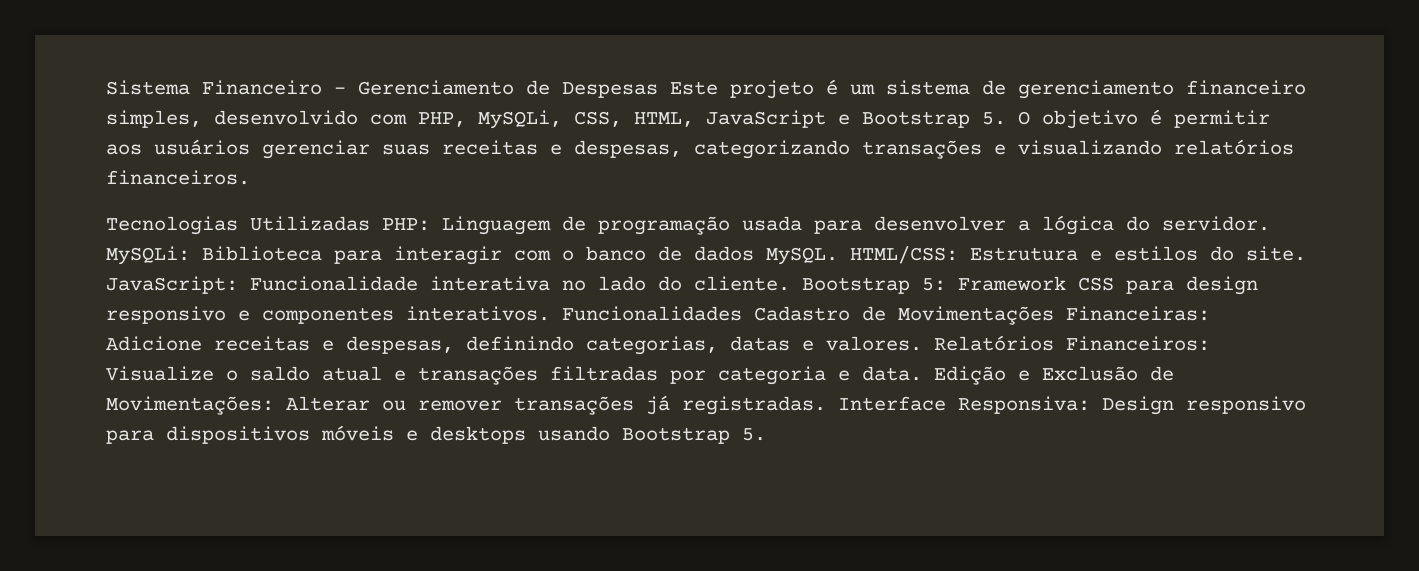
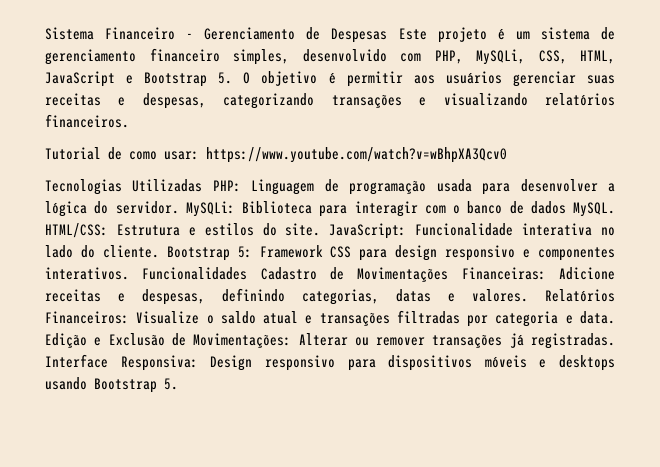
+ Tutorial de como usar: https://www.youtube.com/watch?v=wBhpXA3Qcv0

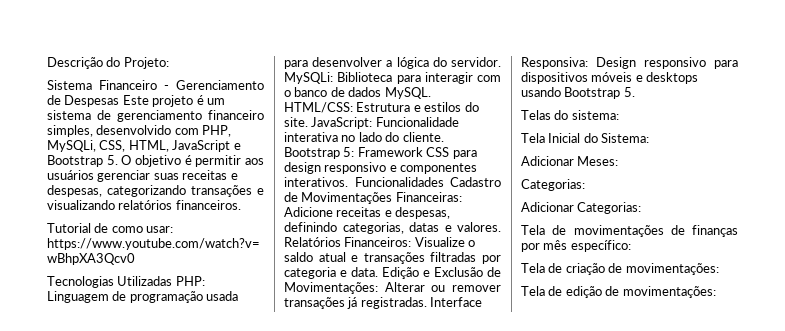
+ Descrição do Projeto:
+ Telas do sistema:
+ Tela Inicial do Sistema:
+ Adicionar Meses:
+ Categorias:
+ Adicionar Categorias:
+ Tela de movimentações de finanças por mês específico:
+ Tela de criação de movimentações:
+ Tela de edição de movimentações:

